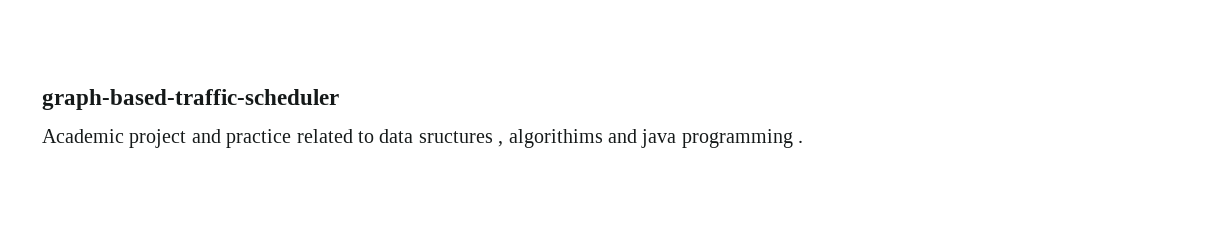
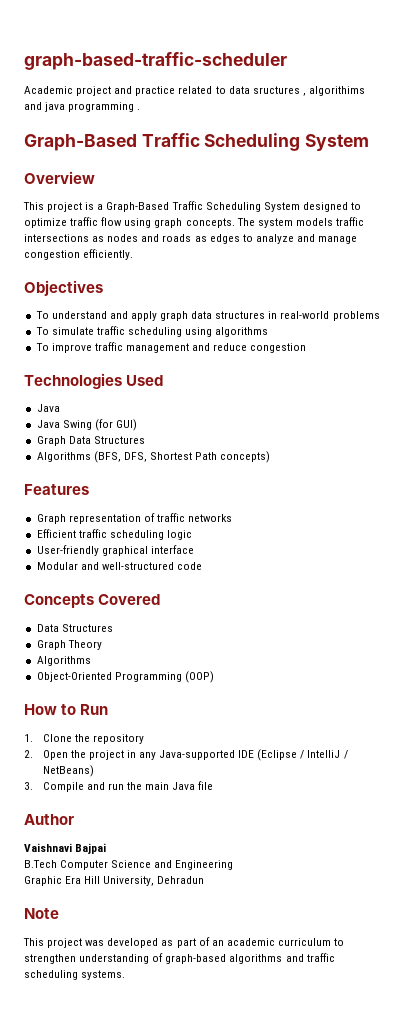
  Academic project and practice related to data sructures , algorithims and java programming .
+ Graph-Based Traffic Scheduling System
+ Overview
+ This project is a Graph-Based Traffic Scheduling System designed to optimize traffic flow using graph concepts. The system models traffic intersections as nodes and roads as edges to analyze and manage congestion efficiently.
+ Objectives
+ To understand and apply graph data structures in real-world problems
+ To simulate traffic scheduling using algorithms
+ To improve traffic management and reduce congestion
+ Technologies Used
+ Java
+ Java Swing (for GUI)
+ Graph Data Structures
+ Algorithms (BFS, DFS, Shortest Path concepts)
+ Features
+ Graph representation of traffic networks
+ Efficient traffic scheduling logic
+ User-friendly graphical interface
+ Modular and well-structured code
+ Concepts Covered
+ Data Structures
+ Graph Theory
+ Algorithms
+ Object-Oriented Programming (OOP)
+ How to Run
+ 1. Clone the repository
+ 2. Open the project in any Java-supported IDE (Eclipse / IntelliJ / NetBeans)
+ 3. Compile and run the main Java file
+ Author
+ Vaishnavi Bajpai
+ B.Tech Computer Science and Engineering
+ Graphic Era Hill University, Dehradun
+ Note
+ This project was developed as part of an academic curriculum to strengthen understanding of graph-based algorithms and traffic scheduling systems.

